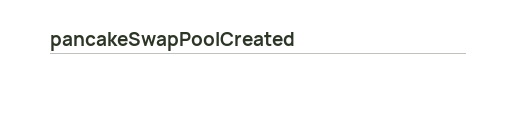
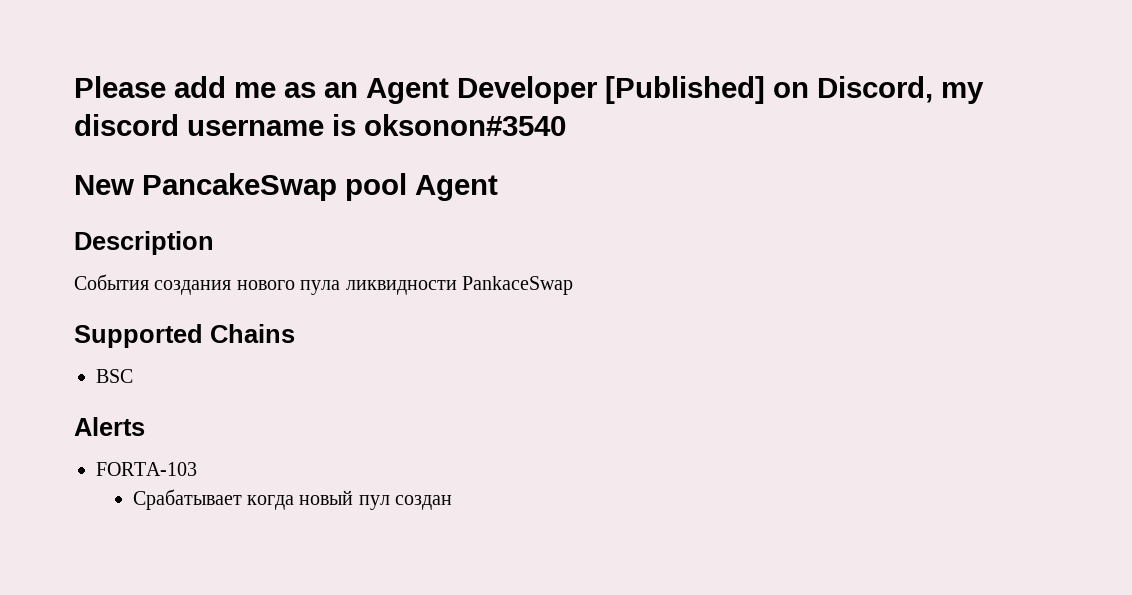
- pancakeSwapPoolCreated
+ Please add me as an Agent Developer [Published] on Discord, my discord username is oksonon#3540
+ New PancakeSwap pool Agent
+ Description
+ События создания нового пула ликвидности PankaceSwap
+ Supported Chains
+ BSC
+ Alerts
+ FORTA-103
+ Срабатывает когда новый пул создан

